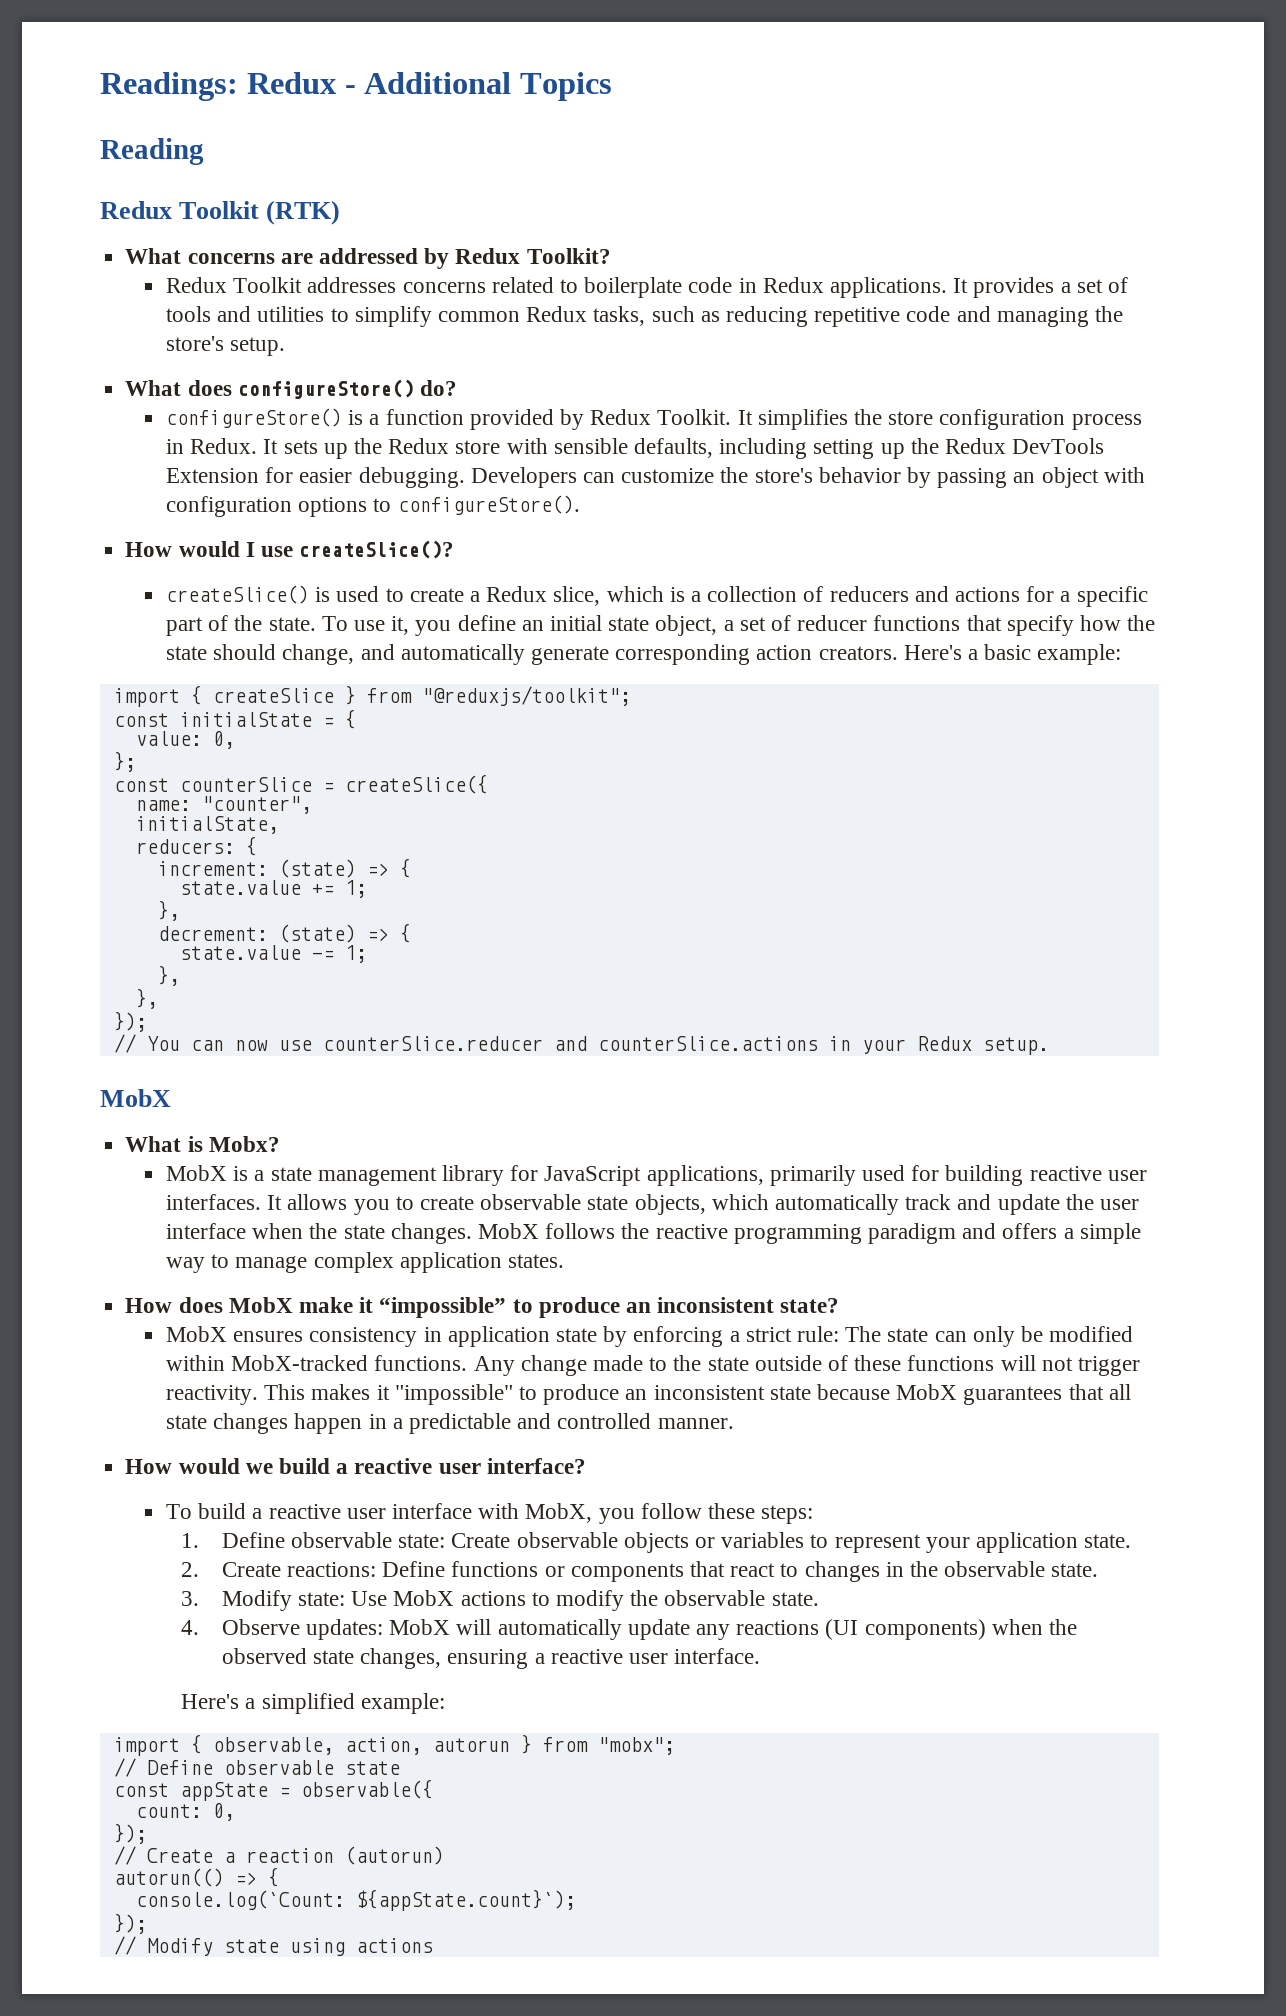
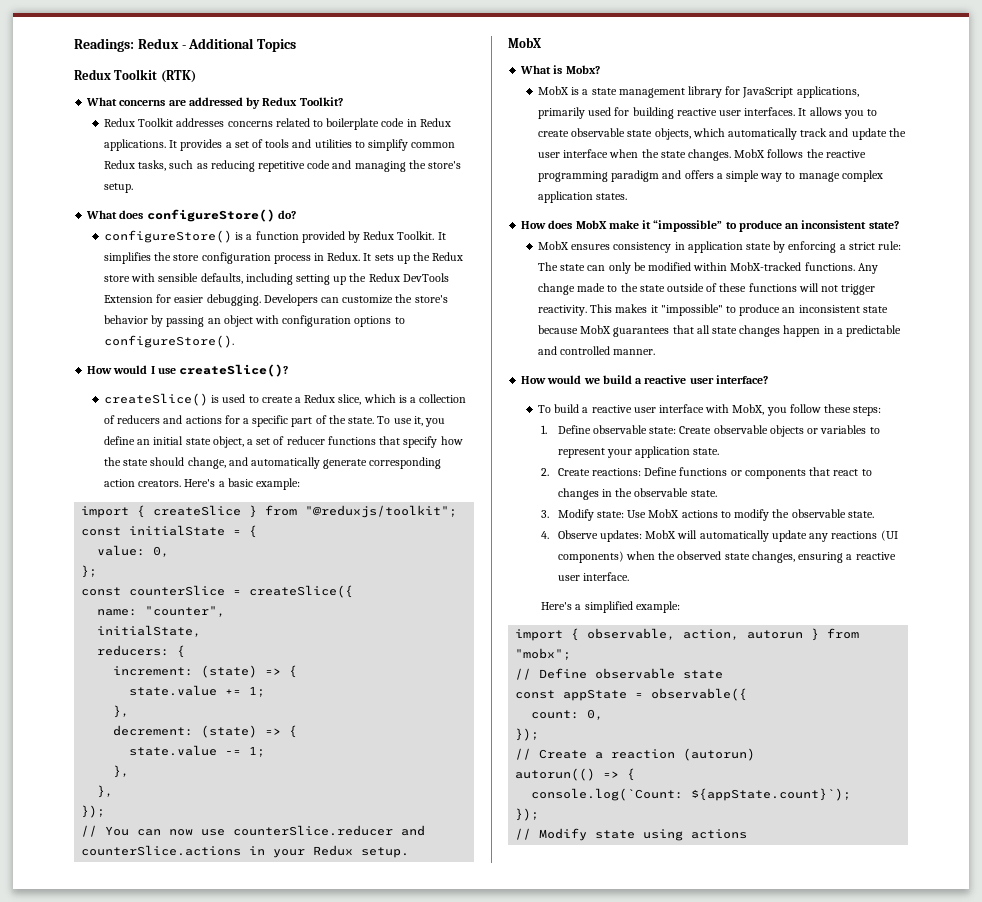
- Reading

